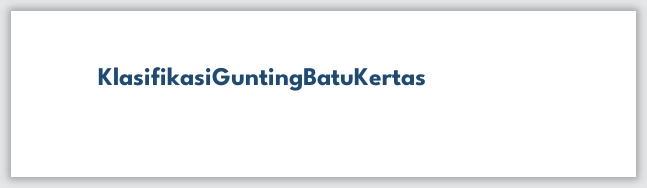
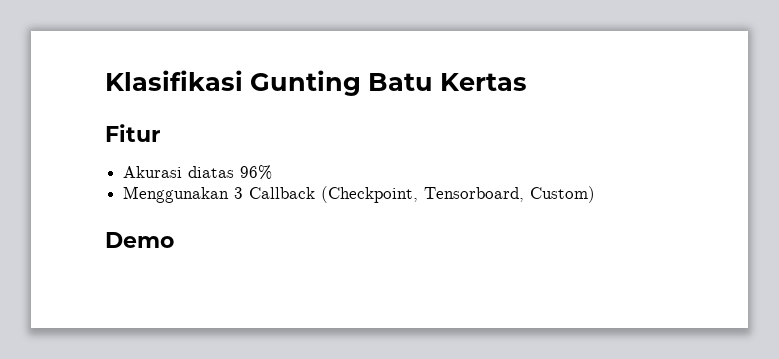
- KlasifikasiGuntingBatuKertas
+ Klasifikasi Gunting Batu Kertas
+ Fitur
+ Akurasi diatas 96%
+ Menggunakan 3 Callback (Checkpoint, Tensorboard, Custom)
+ Demo

